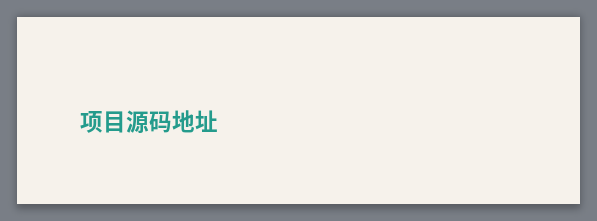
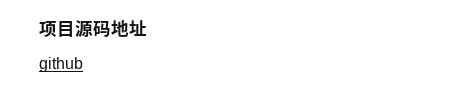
+ github

